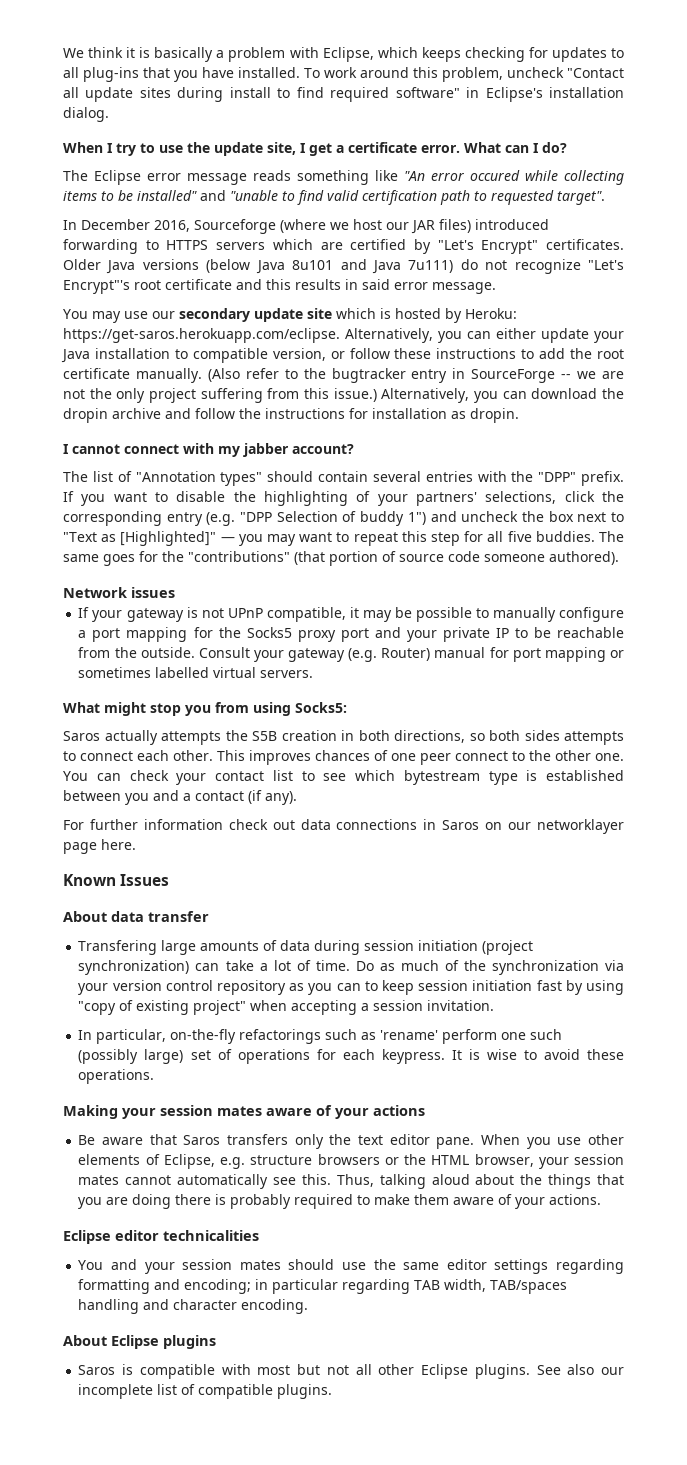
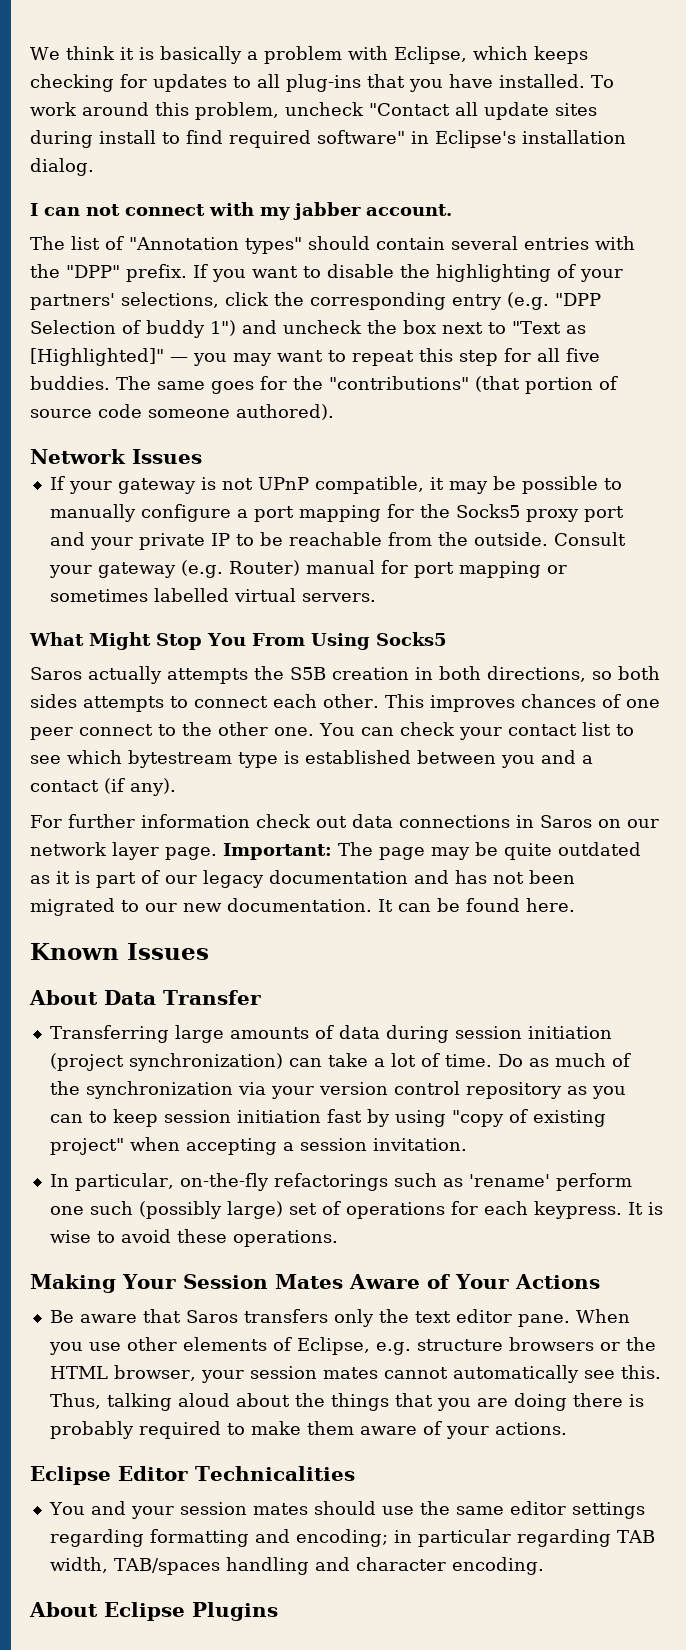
- When I try to use the update site, I get a certificate error. What can I do?
- The Eclipse error message reads something like "An error occured while collecting items to be installed" and "unable to find valid certification path to requested target".
- In December 2016, Sourceforge (where we host our JAR files) introduced forwarding to HTTPS servers which are certified by "Let's Encrypt" certificates. Older Java versions (below Java 8u101 and Java 7u111) do not recognize "Let's Encrypt"'s root certificate and this results in said error message.
- You may use our secondary update site which is hosted by Heroku: https://get-saros.herokuapp.com/eclipse. Alternatively, you can either update your Java installation to compatible version, or follow these instructions to add the root certificate manually. (Also refer to the bugtracker entry in SourceForge -- we are not the only project suffering from this issue.) Alternatively, you can download the dropin archive and follow the instructions for installation as dropin.
- I cannot connect with my jabber account?
+ I can not connect with my jabber account.
- Network issues
+ Network Issues
- What might stop you from using Socks5:
+ What Might Stop You From Using Socks5
- For further information check out data connections in Saros on our networklayer page here.
+ For further information check out data connections in Saros on our network layer page. Important: The page may be quite outdated as it is part of our legacy documentation and has not been migrated to our new documentation. It can be found here.
- About data transfer
- Transfering large amounts of data during session initiation (project synchronization) can take a lot of time.
+ About Data Transfer
+ Transferring large amounts of data during session initiation (project synchronization) can take a lot of time.
- Making your session mates aware of your actions
+ Making Your Session Mates Aware of Your Actions
- Eclipse editor technicalities
+ Eclipse Editor Technicalities
- About Eclipse plugins
- Saros is compatible with most but not all other Eclipse plugins. See also our incomplete list of compatible plugins.
+ About Eclipse Plugins

